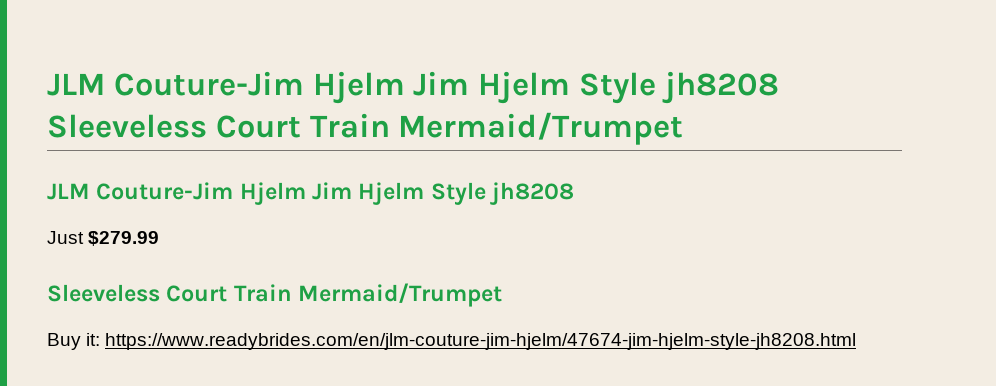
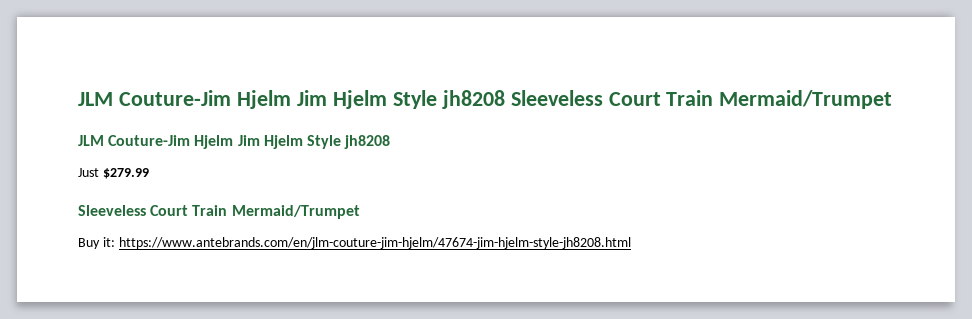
- Buy it: https://www.readybrides.com/en/jlm-couture-jim-hjelm/47674-jim-hjelm-style-jh8208.html
+ Buy it: https://www.antebrands.com/en/jlm-couture-jim-hjelm/47674-jim-hjelm-style-jh8208.html

